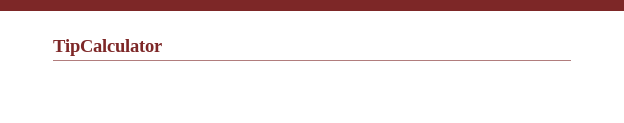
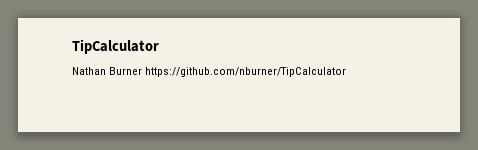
+ Nathan Burner https://github.com/nburner/TipCalculator

